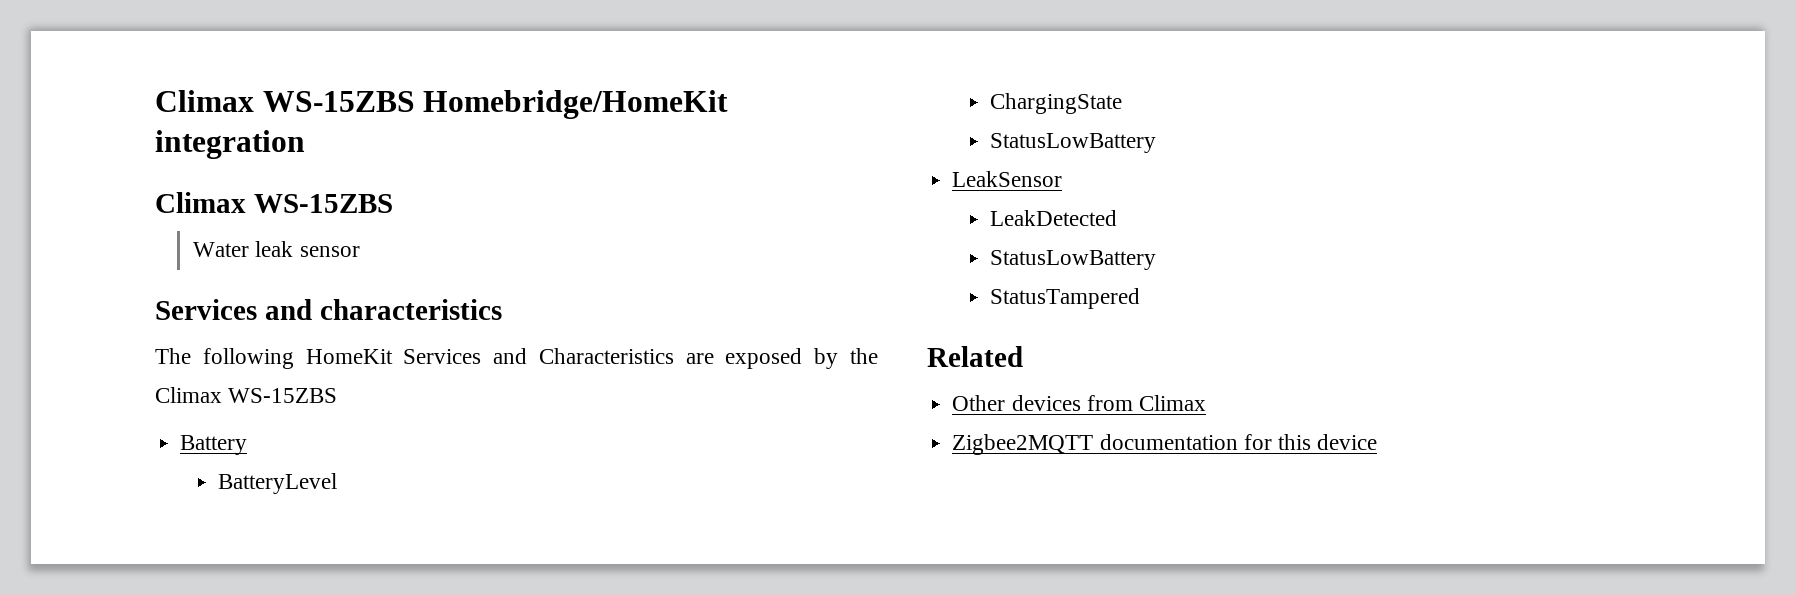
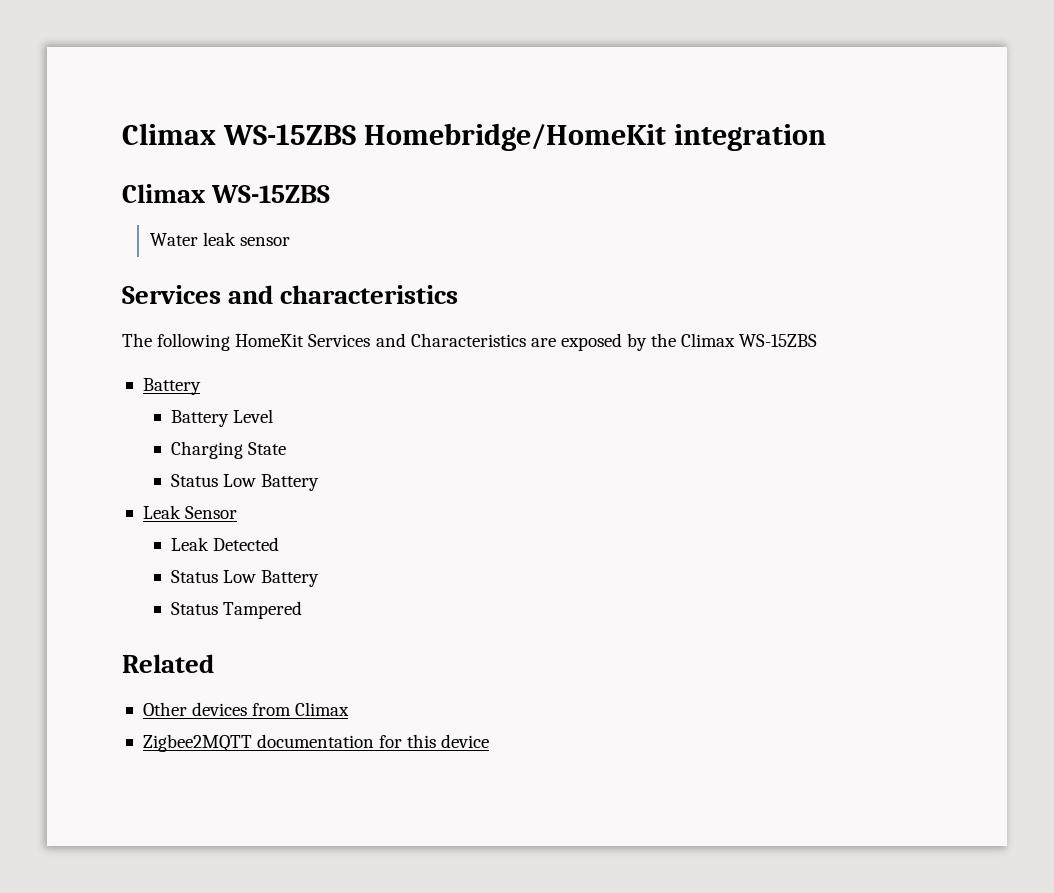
- BatteryLevel
- ChargingState
- StatusLowBattery
- LeakSensor
- LeakDetected
- StatusLowBattery
- StatusTampered
+ Battery Level
+ Charging State
+ Status Low Battery
+ Leak Sensor
+ Leak Detected
+ Status Low Battery
+ Status Tampered

